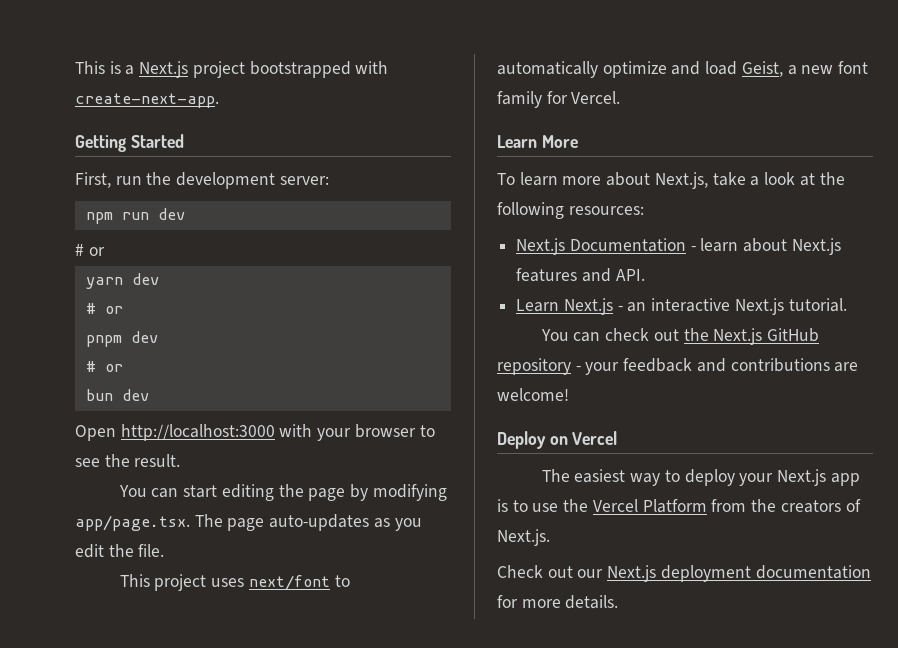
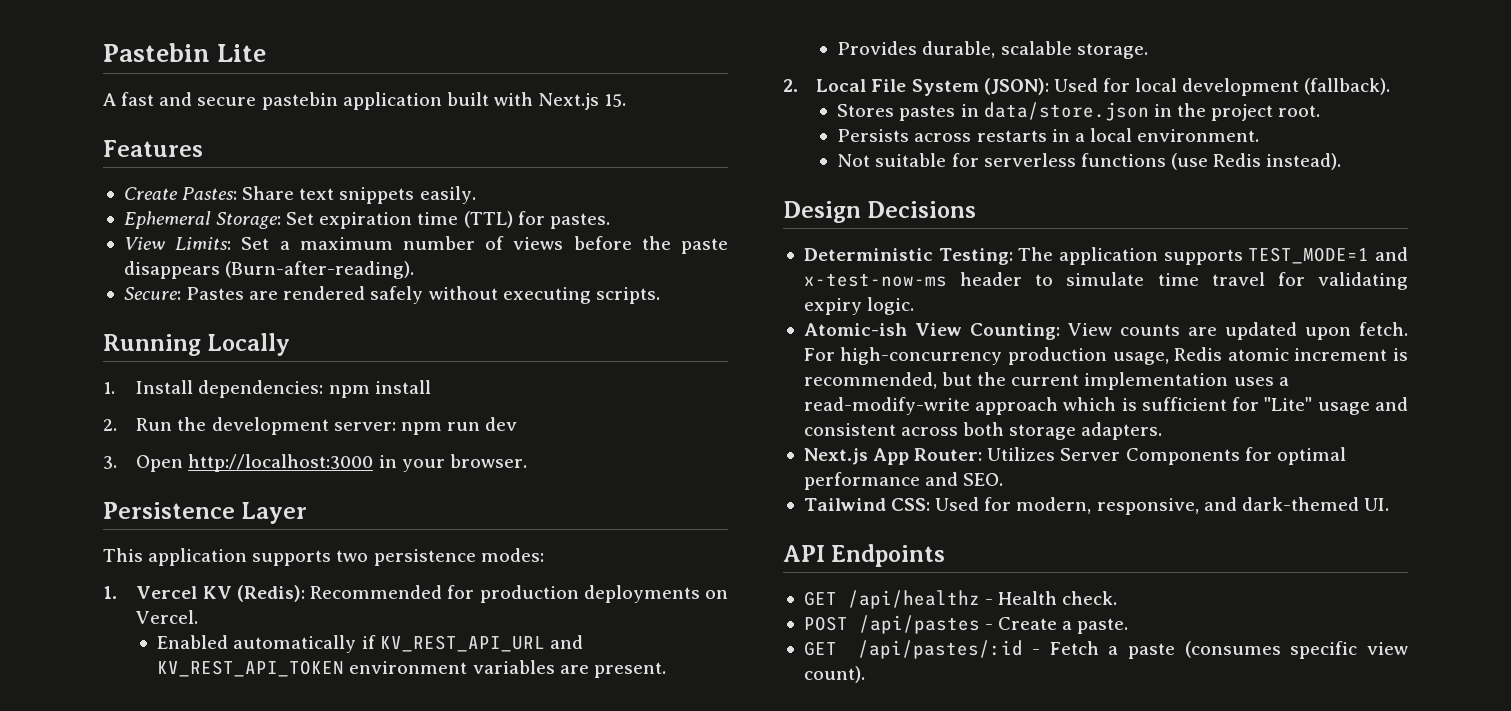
- This is a Next.js project bootstrapped with create-next-app.
- Getting Started
- First, run the development server:
- npm run dev
- # or
- yarn dev
- # or
- pnpm dev
- # or
- bun dev
- Open http://localhost:3000 with your browser to see the result.
- You can start editing the page by modifying app/page.tsx. The page auto-updates as you edit the file.
- This project uses next/font to automatically optimize and load Geist, a new font family for Vercel.
- Learn More
- To learn more about Next.js, take a look at the following resources:
- Next.js Documentation - learn about Next.js features and API.
- Learn Next.js - an interactive Next.js tutorial.
- You can check out the Next.js GitHub repository - your feedback and contributions are welcome!
- Deploy on Vercel
- The easiest way to deploy your Next.js app is to use the Vercel Platform from the creators of Next.js.
- Check out our Next.js deployment documentation for more details.
+ Pastebin Lite
+ A fast and secure pastebin application built with Next.js 15.
+ Features
+ Create Pastes: Share text snippets easily.
+ Ephemeral Storage: Set expiration time (TTL) for pastes.
+ View Limits: Set a maximum number of views before the paste disappears (Burn-after-reading).
+ Secure: Pastes are rendered safely without executing scripts.
+ Running Locally
+ 1. Install dependencies: npm install
+ 2. Run the development server: npm run dev
+ 3. Open http://localhost:3000 in your browser.
+ Persistence Layer
+ This application supports two persistence modes:
+ 1. Vercel KV (Redis): Recommended for production deployments on Vercel.
+ Enabled automatically if KV_REST_API_URL and KV_REST_API_TOKEN environment variables are present.
+ Provides durable, scalable storage.
+ 2. Local File System (JSON): Used for local development (fallback).
+ Stores pastes in data/store.json in the project root.
+ Persists across restarts in a local environment.
+ Not suitable for serverless functions (use Redis instead).
+ Design Decisions
+ Deterministic Testing: The application supports TEST_MODE=1 and x-test-now-ms header to simulate time travel for validating expiry logic.
+ Atomic-ish View Counting: View counts are updated upon fetch. For high-concurrency production usage, Redis atomic increment is recommended, but the current implementation uses a read-modify-write approach which is sufficient for "Lite" usage and consistent across both storage adapters.
+ Next.js App Router: Utilizes Server Components for optimal performance and SEO.
+ Tailwind CSS: Used for modern, responsive, and dark-themed UI.
+ API Endpoints
+ GET /api/healthz - Health check.
+ POST /api/pastes - Create a paste.
+ GET /api/pastes/:id - Fetch a paste (consumes specific view count).

